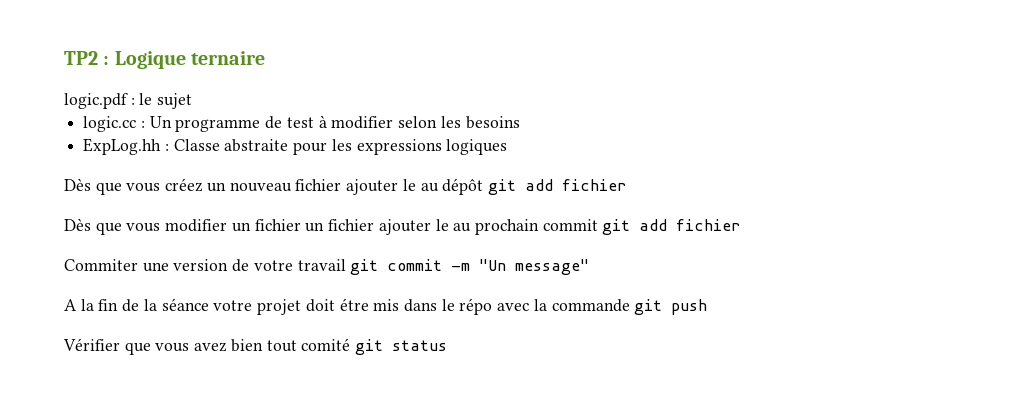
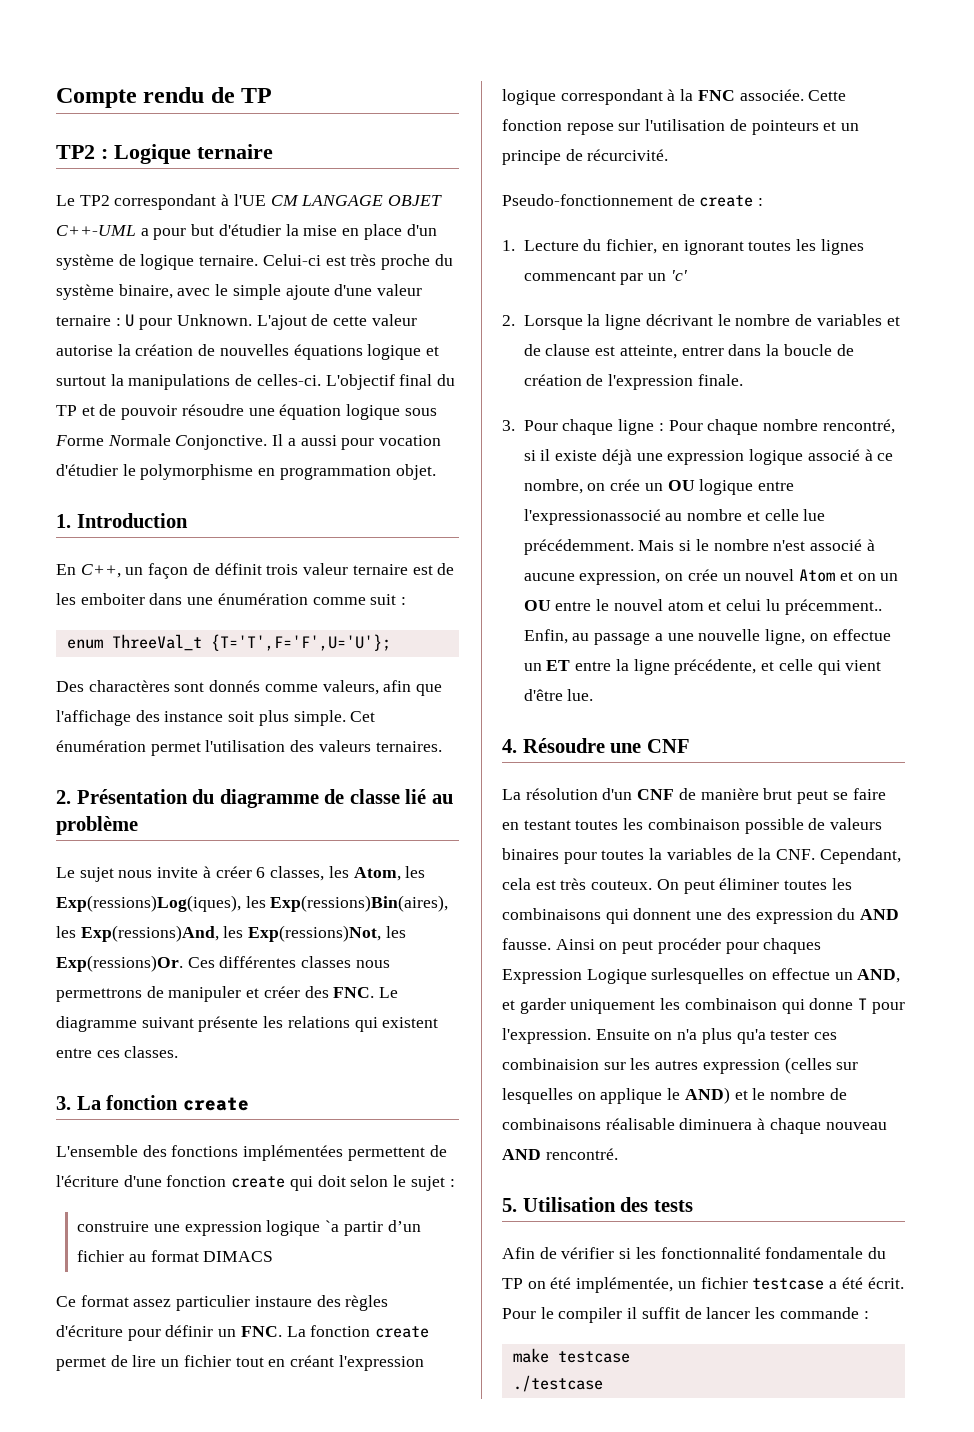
+ Compte rendu de TP
- logic.pdf : le sujet
- logic.cc : Un programme de test à modifier selon les besoins
- ExpLog.hh : Classe abstraite pour les expressions logiques
- Dès que vous créez un nouveau fichier ajouter le au dépôt git add fichier
- Dès que vous modifier un fichier un fichier ajouter le au prochain commit git add fichier
- Commiter une version de votre travail git commit -m "Un message"
- A la fin de la séance votre projet doit étre mis dans le répo avec la commande git push
- Vérifier que vous avez bien tout comité git status
+ Le TP2 correspondant à l'UE CM LANGAGE OBJET C++-UML a pour but d'étudier la mise en place d'un système de logique ternaire. Celui-ci est très proche du système binaire, avec le simple ajoute d'une valeur ternaire : U pour Unknown. L'ajout de cette valeur autorise la création de nouvelles équations logique et surtout la manipulations de celles-ci. L'objectif final du TP et de pouvoir résoudre une équation logique sous Forme Normale Conjonctive. Il a aussi pour vocation d'étudier le polymorphisme en programmation objet.
+ 1. Introduction
+ En C++, un façon de définit trois valeur ternaire est de les emboiter dans une énumération comme suit :
+ enum ThreeVal_t {T='T',F='F',U='U'};
+ Des charactères sont donnés comme valeurs, afin que l'affichage des instance soit plus simple. Cet énumération permet l'utilisation des valeurs ternaires.
+ 2. Présentation du diagramme de classe lié au problème
+ Le sujet nous invite à créer 6 classes, les Atom, les Exp(ressions)Log(iques), les Exp(ressions)Bin(aires), les Exp(ressions)And, les Exp(ressions)Not, les Exp(ressions)Or. Ces différentes classes nous permettrons de manipuler et créer des FNC. Le diagramme suivant présente les relations qui existent entre ces classes.
+ 3. La fonction create
+ L'ensemble des fonctions implémentées permettent de l'écriture d'une fonction create qui doit selon le sujet :
+ construire une expression logique `a partir d’un fichier au format DIMACS
+ Ce format assez particulier instaure des règles d'écriture pour définir un FNC. La fonction create permet de lire un fichier tout en créant l'expression logique correspondant à la FNC associée. Cette fonction repose sur l'utilisation de pointeurs et un principe de récurcivité.
+ Pseudo-fonctionnement de create :
+ 1. Lecture du fichier, en ignorant toutes les lignes commencant par un 'c'
+ 2. Lorsque la ligne décrivant le nombre de variables et de clause est atteinte, entrer dans la boucle de création de l'expression finale.
+ 3. Pour chaque ligne : Pour chaque nombre rencontré, si il existe déjà une expression logique associé à ce nombre, on crée un OU logique entre l'expressionassocié au nombre et celle lue précédemment. Mais si le nombre n'est associé à aucune expression, on crée un nouvel Atom et on un OU entre le nouvel atom et celui lu précemment.. Enfin, au passage a une nouvelle ligne, on effectue un ET entre la ligne précédente, et celle qui vient d'être lue.
+ 4. Résoudre une CNF
+ La résolution d'un CNF de manière brut peut se faire en testant toutes les combinaison possible de valeurs binaires pour toutes la variables de la CNF. Cependant, cela est très couteux. On peut éliminer toutes les combinaisons qui donnent une des expression du AND fausse. Ainsi on peut procéder pour chaques Expression Logique surlesquelles on effectue un AND, et garder uniquement les combinaison qui donne T pour l'expression. Ensuite on n'a plus qu'a tester ces combinaision sur les autres expression (celles sur lesquelles on applique le AND) et le nombre de combinaisons réalisable diminuera à chaque nouveau AND rencontré.
+ 5. Utilisation des tests
+ Afin de vérifier si les fonctionnalité fondamentale du TP on été implémentée, un fichier testcase a été écrit. Pour le compiler il suffit de lancer les commande :
+ make testcase
+ ./testcase

